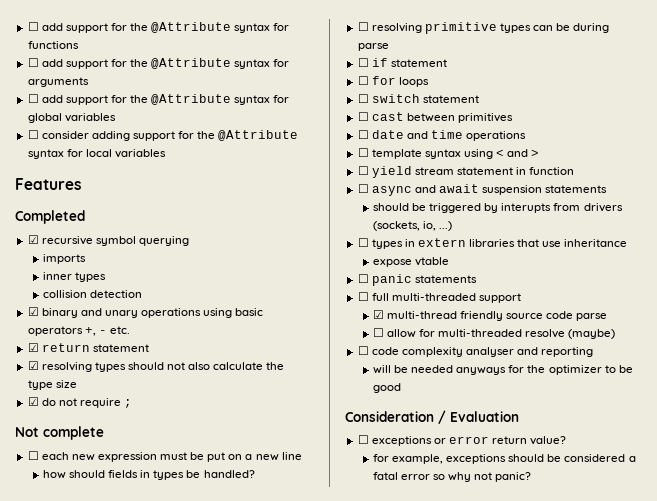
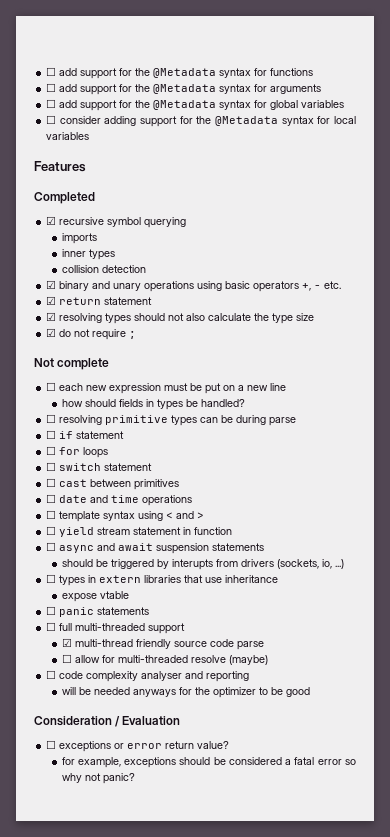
- ☐ add support for the @Attribute syntax for functions
+ ☐ add support for the @Metadata syntax for functions
- ☐ add support for the @Attribute syntax for arguments
+ ☐ add support for the @Metadata syntax for arguments
- ☐ add support for the @Attribute syntax for global variables
+ ☐ add support for the @Metadata syntax for global variables
- ☐ consider adding support for the @Attribute syntax for local variables
+ ☐ consider adding support for the @Metadata syntax for local variables

